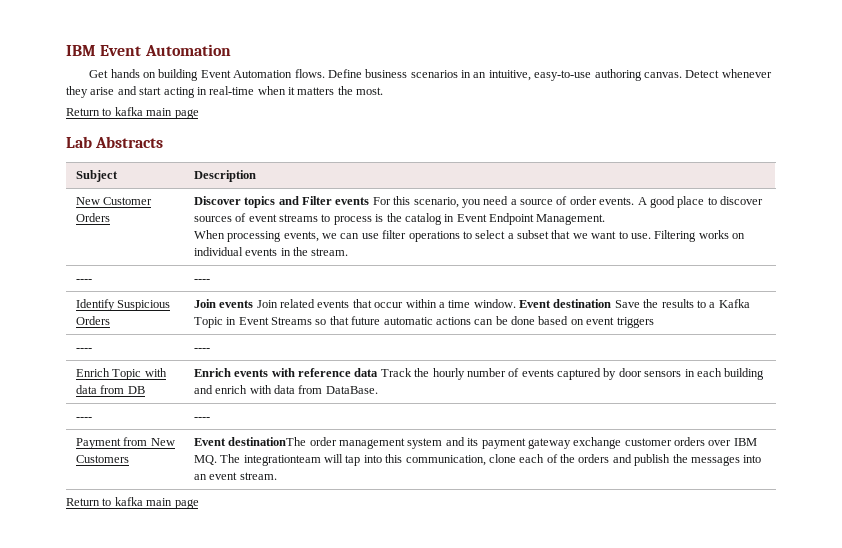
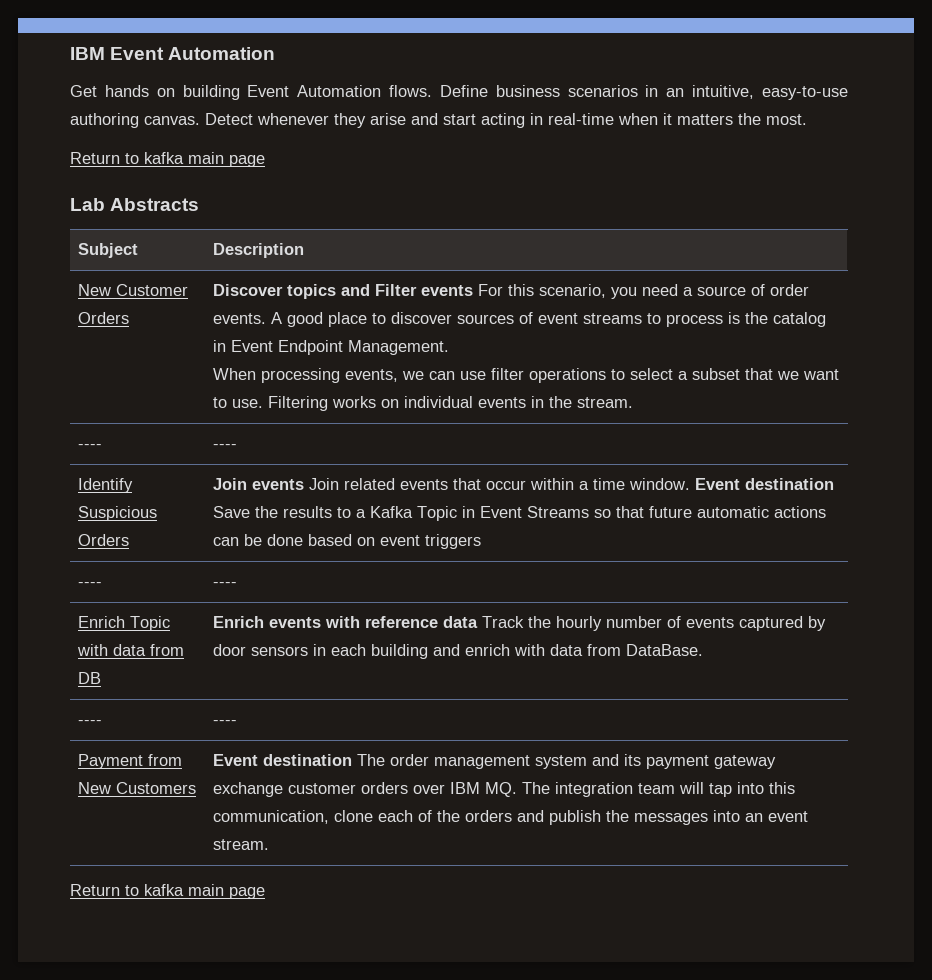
- Event destinationThe order management system and its payment gateway exchange customer orders over IBM MQ. The integrationteam will tap into this communication, clone each of the orders and publish the messages into an event stream.
+ Event destination The order management system and its payment gateway exchange customer orders over IBM MQ. The integration team will tap into this communication, clone each of the orders and publish the messages into an event stream.

